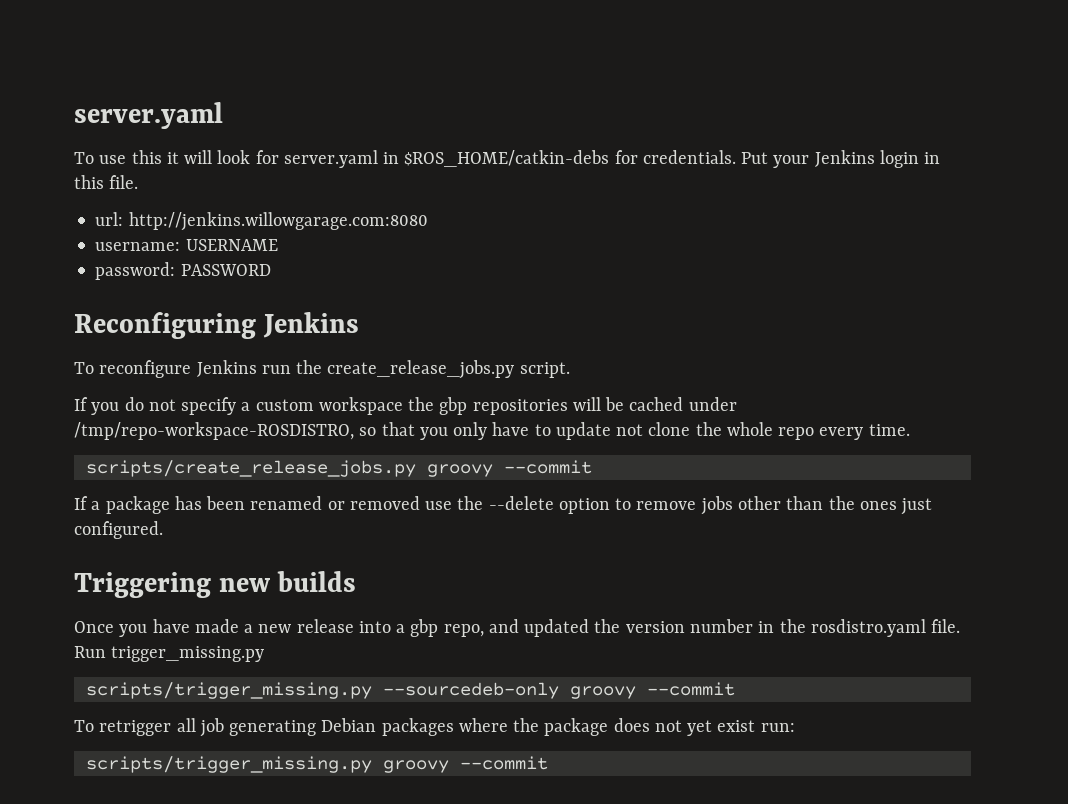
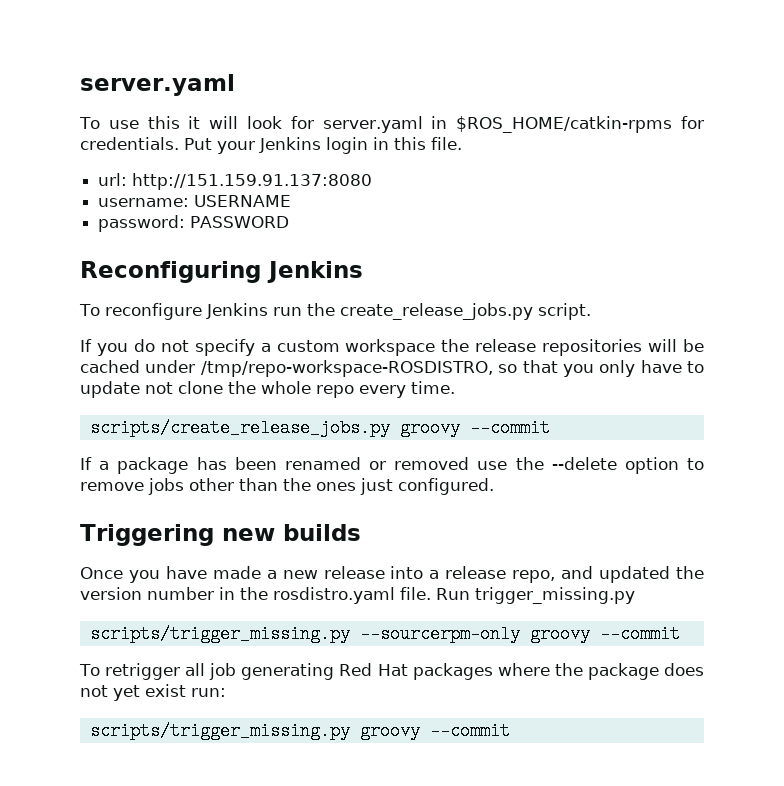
- To use this it will look for server.yaml in $ROS_HOME/catkin-debs for credentials.
+ To use this it will look for server.yaml in $ROS_HOME/catkin-rpms for credentials.
- url: http://jenkins.willowgarage.com:8080
+ url: http://151.159.91.137:8080
- If you do not specify a custom workspace the gbp repositories will be cached under /tmp/repo-workspace-ROSDISTRO, so that you only have to update not clone the whole repo every time.
+ If you do not specify a custom workspace the release repositories will be cached under /tmp/repo-workspace-ROSDISTRO, so that you only have to update not clone the whole repo every time.
- Once you have made a new release into a gbp repo, and updated the version number in the rosdistro.yaml file.
+ Once you have made a new release into a release repo, and updated the version number in the rosdistro.yaml file.
- scripts/trigger_missing.py --sourcedeb-only groovy --commit
+ scripts/trigger_missing.py --sourcerpm-only groovy --commit
- To retrigger all job generating Debian packages where the package does not yet exist run:
+ To retrigger all job generating Red Hat packages where the package does not yet exist run:

